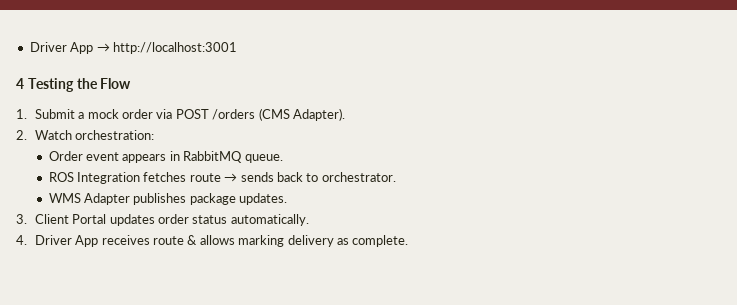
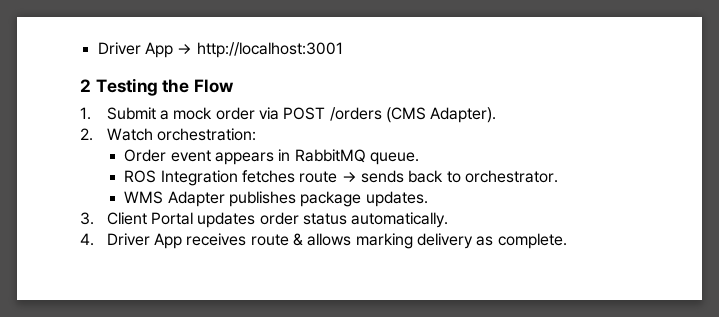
- 4 Testing the Flow
+ 2 Testing the Flow

